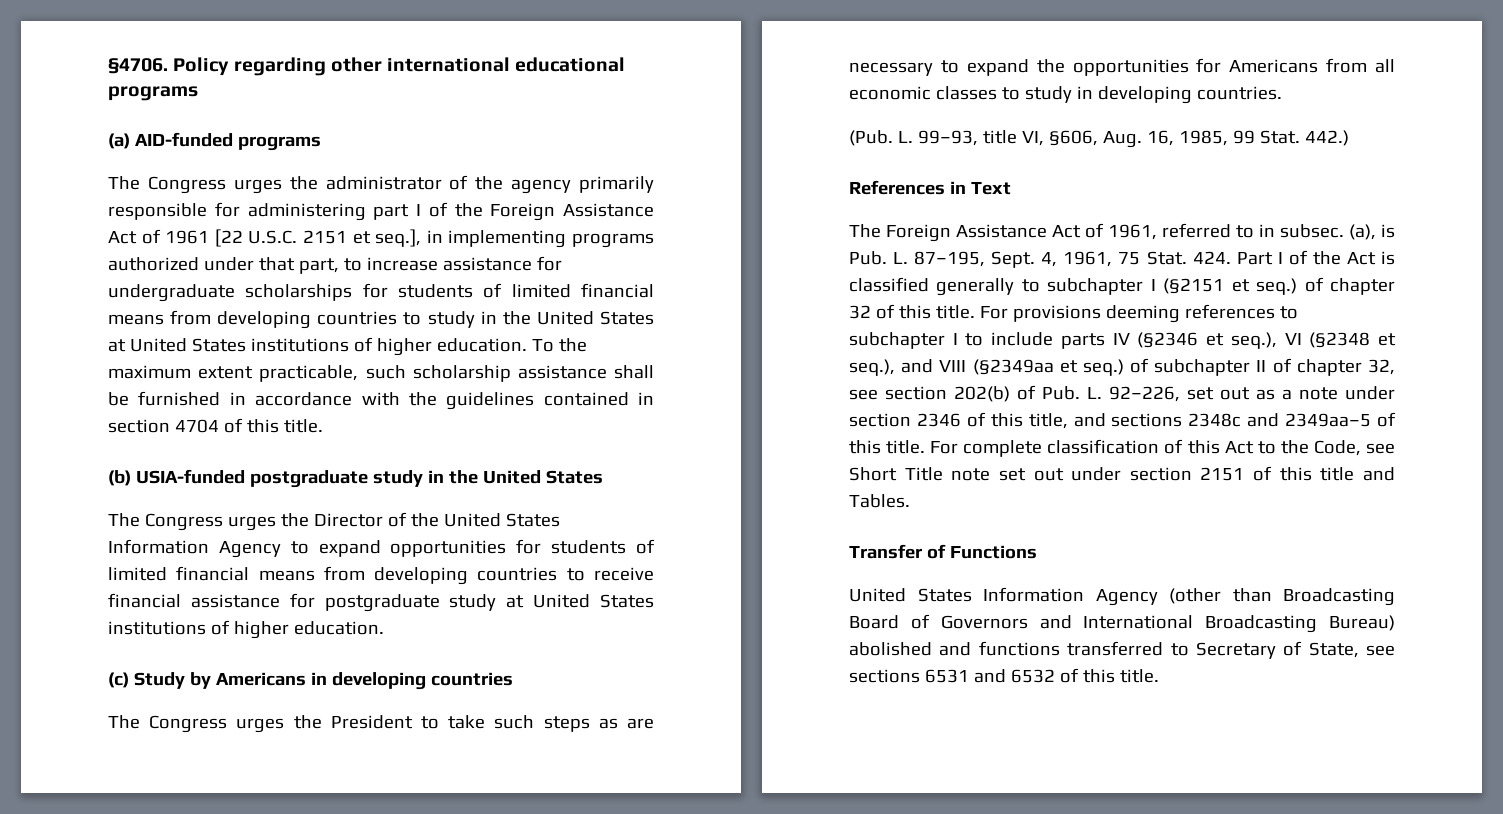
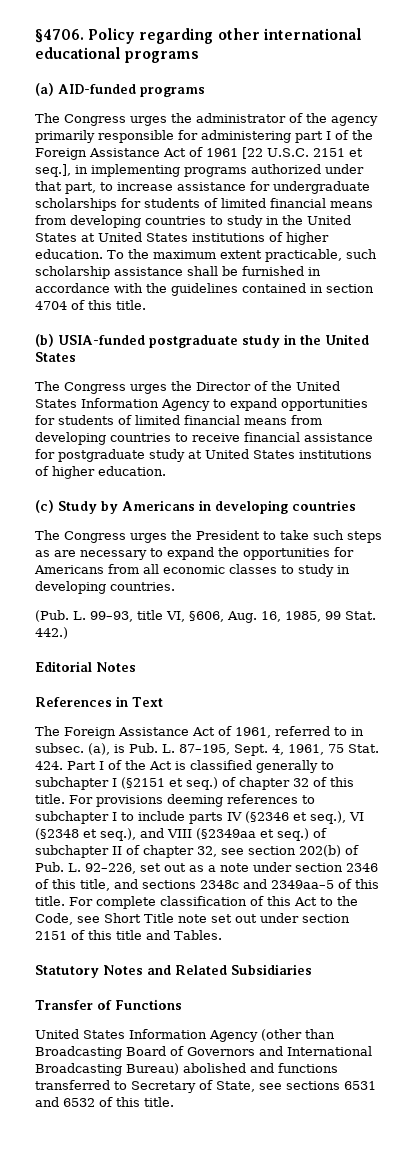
+ Editorial Notes
+ Statutory Notes and Related Subsidiaries

